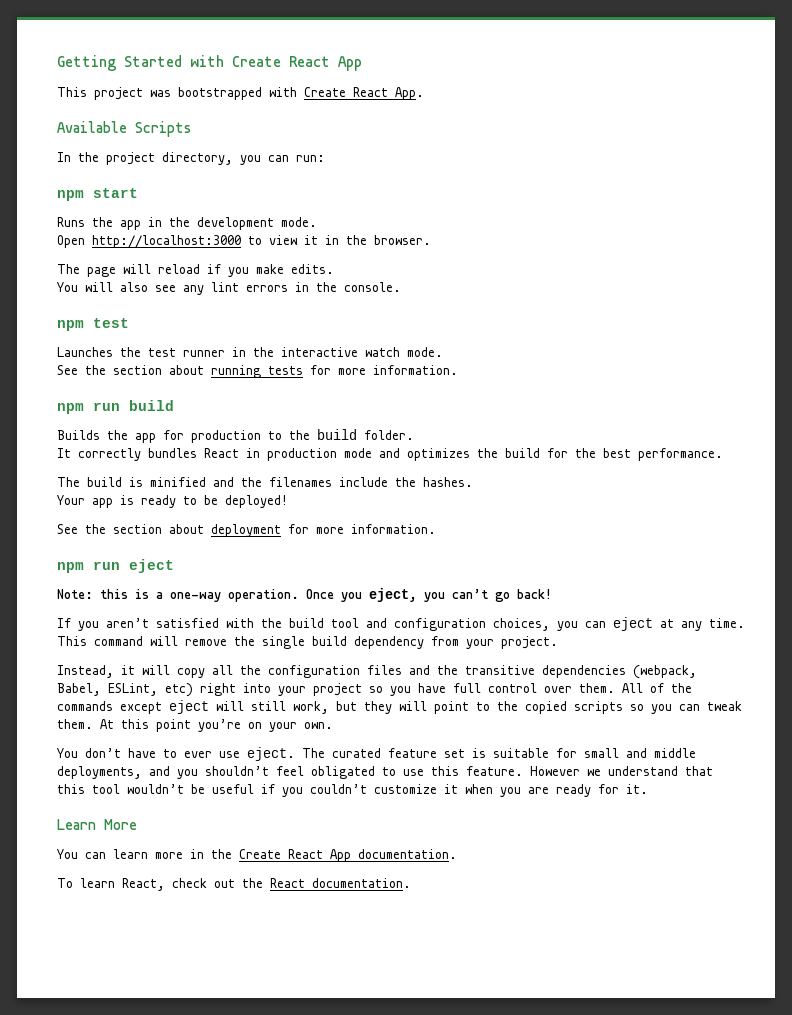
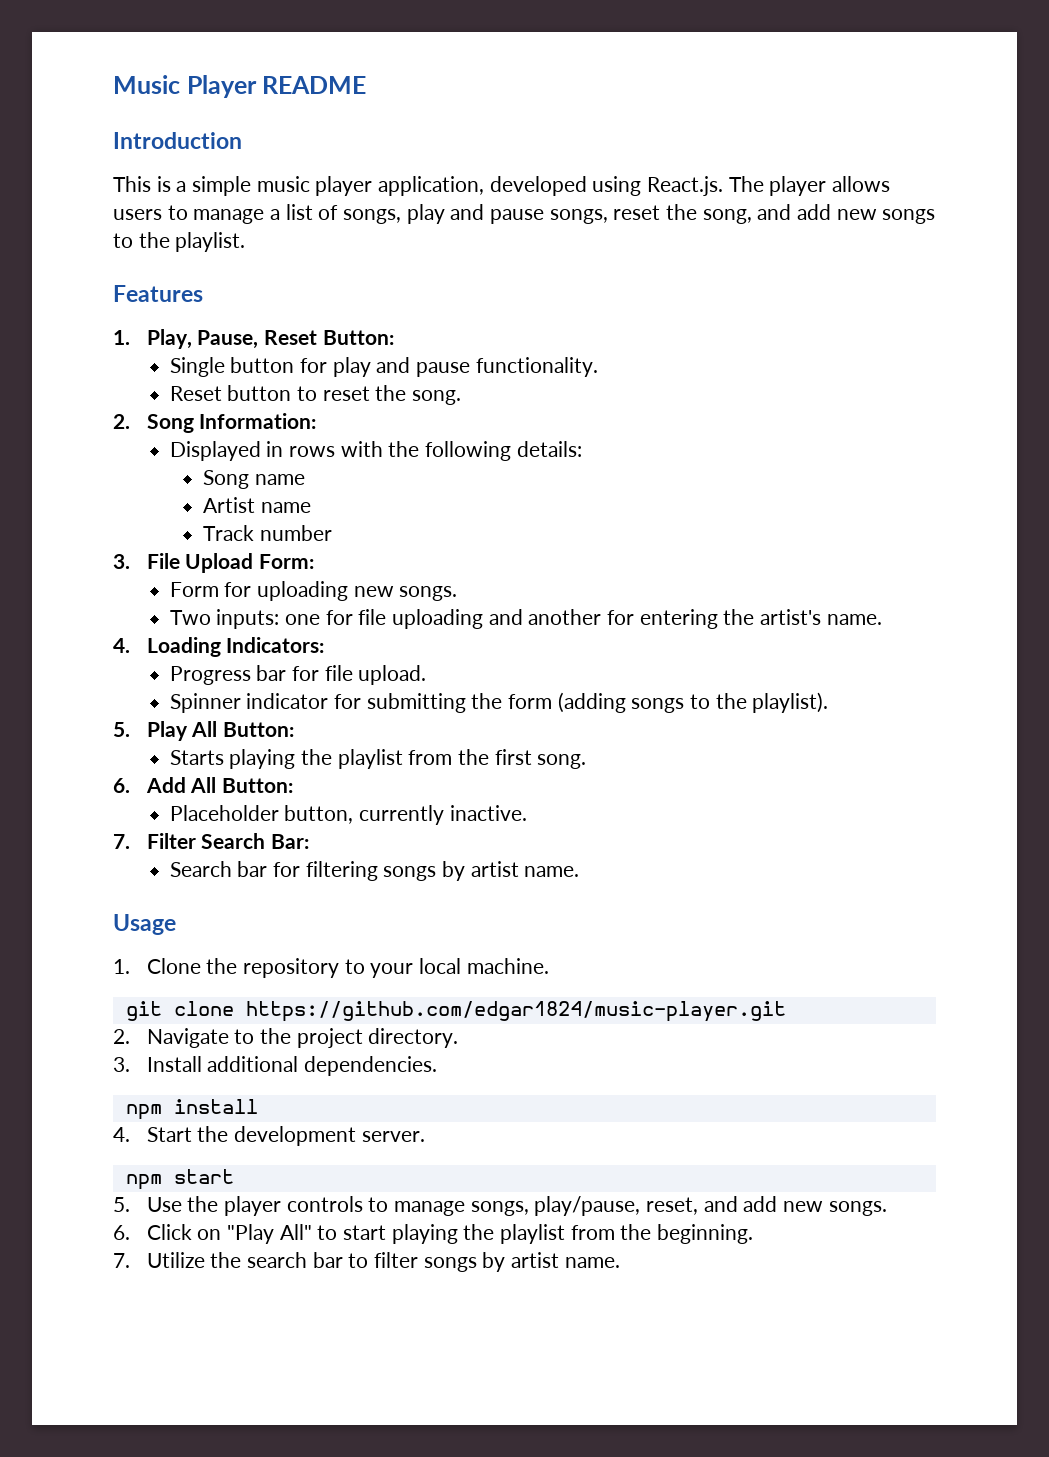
- Getting Started with Create React App
- This project was bootstrapped with Create React App.
- Available Scripts
- In the project directory, you can run:
+ Music Player README
+ Introduction
+ This is a simple music player application, developed using React.js. The player allows users to manage a list of songs, play and pause songs, reset the song, and add new songs to the playlist.
+ Features
+ 1. Play, Pause, Reset Button:
+ Single button for play and pause functionality.
+ Reset button to reset the song.
+ 2. Song Information:
+ Displayed in rows with the following details:
+ Song name
+ Artist name
+ Track number
+ 3. File Upload Form:
+ Form for uploading new songs.
+ Two inputs: one for file uploading and another for entering the artist's name.
+ 4. Loading Indicators:
+ Progress bar for file upload.
+ Spinner indicator for submitting the form (adding songs to the playlist).
+ 5. Play All Button:
+ Starts playing the playlist from the first song.
+ 6. Add All Button:
+ Placeholder button, currently inactive.
+ 7. Filter Search Bar:
+ Search bar for filtering songs by artist name.
+ Usage
+ 1. Clone the repository to your local machine.
+ git clone https://github.com/edgar1824/music-player.git
+ 2. Navigate to the project directory.
+ 3. Install additional dependencies.
+ npm install
+ 4. Start the development server.
  npm start
- Runs the app in the development mode.
- Open http://localhost:3000 to view it in the browser.
- The page will reload if you make edits.
- You will also see any lint errors in the console.
- npm test
- Launches the test runner in the interactive watch mode.
- See the section about running tests for more information.
- npm run build
- Builds the app for production to the build folder.
- It correctly bundles React in production mode and optimizes the build for the best performance.
- The build is minified and the filenames include the hashes.
- Your app is ready to be deployed!
- See the section about deployment for more information.
- npm run eject
- Note: this is a one-way operation. Once you eject, you can’t go back!
- If you aren’t satisfied with the build tool and configuration choices, you can eject at any time. This command will remove the single build dependency from your project.
- Instead, it will copy all the configuration files and the transitive dependencies (webpack, Babel, ESLint, etc) right into your project so you have full control over them. All of the commands except eject will still work, but they will point to the copied scripts so you can tweak them. At this point you’re on your own.
- You don’t have to ever use eject. The curated feature set is suitable for small and middle deployments, and you shouldn’t feel obligated to use this feature. However we understand that this tool wouldn’t be useful if you couldn’t customize it when you are ready for it.
- Learn More
- You can learn more in the Create React App documentation.
- To learn React, check out the React documentation.
+ 5. Use the player controls to manage songs, play/pause, reset, and add new songs.
+ 6. Click on "Play All" to start playing the playlist from the beginning.
+ 7. Utilize the search bar to filter songs by artist name.

